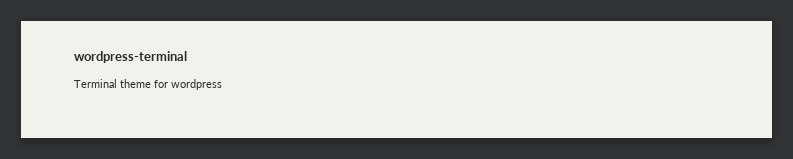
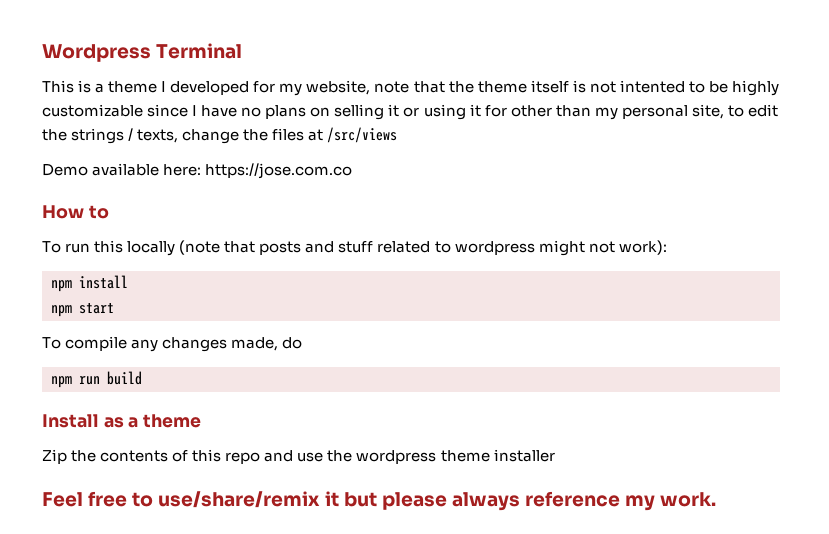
- wordpress-terminal
- Terminal theme for wordpress
+ Wordpress Terminal
+ This is a theme I developed for my website, note that the theme itself is not intented to be highly customizable since I have no plans on selling it or using it for other than my personal site, to edit the strings / texts, change the files at /src/views
+ Demo available here: https://jose.com.co
+ How to
+ To run this locally (note that posts and stuff related to wordpress might not work):
+ npm install
+ npm start
+ To compile any changes made, do
+ npm run build
+ Install as a theme
+ Zip the contents of this repo and use the wordpress theme installer
+ Feel free to use/share/remix it but please always reference my work.

